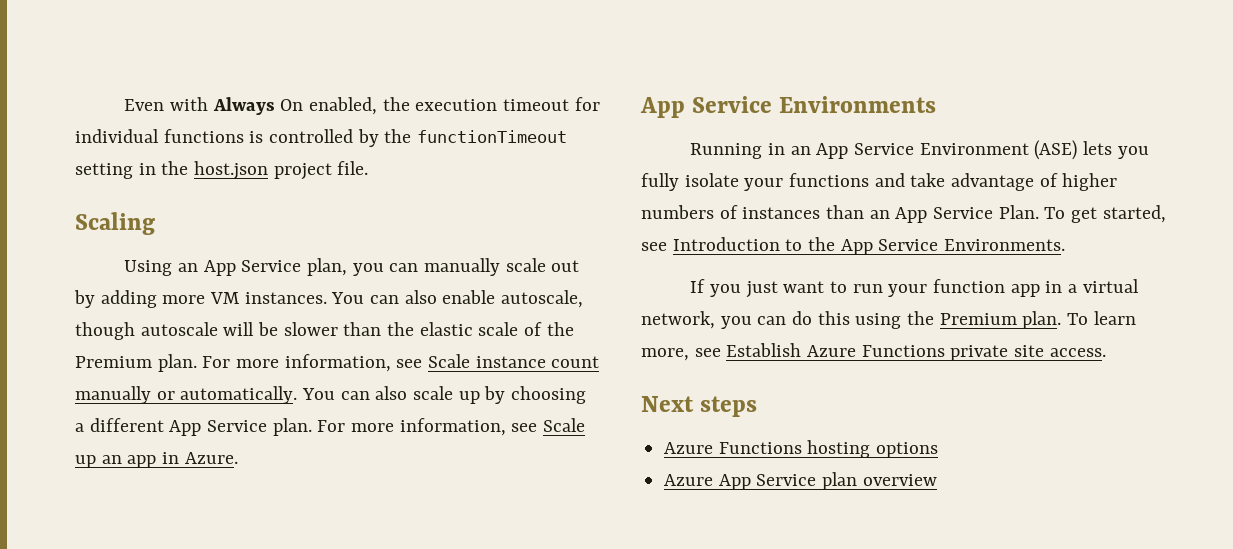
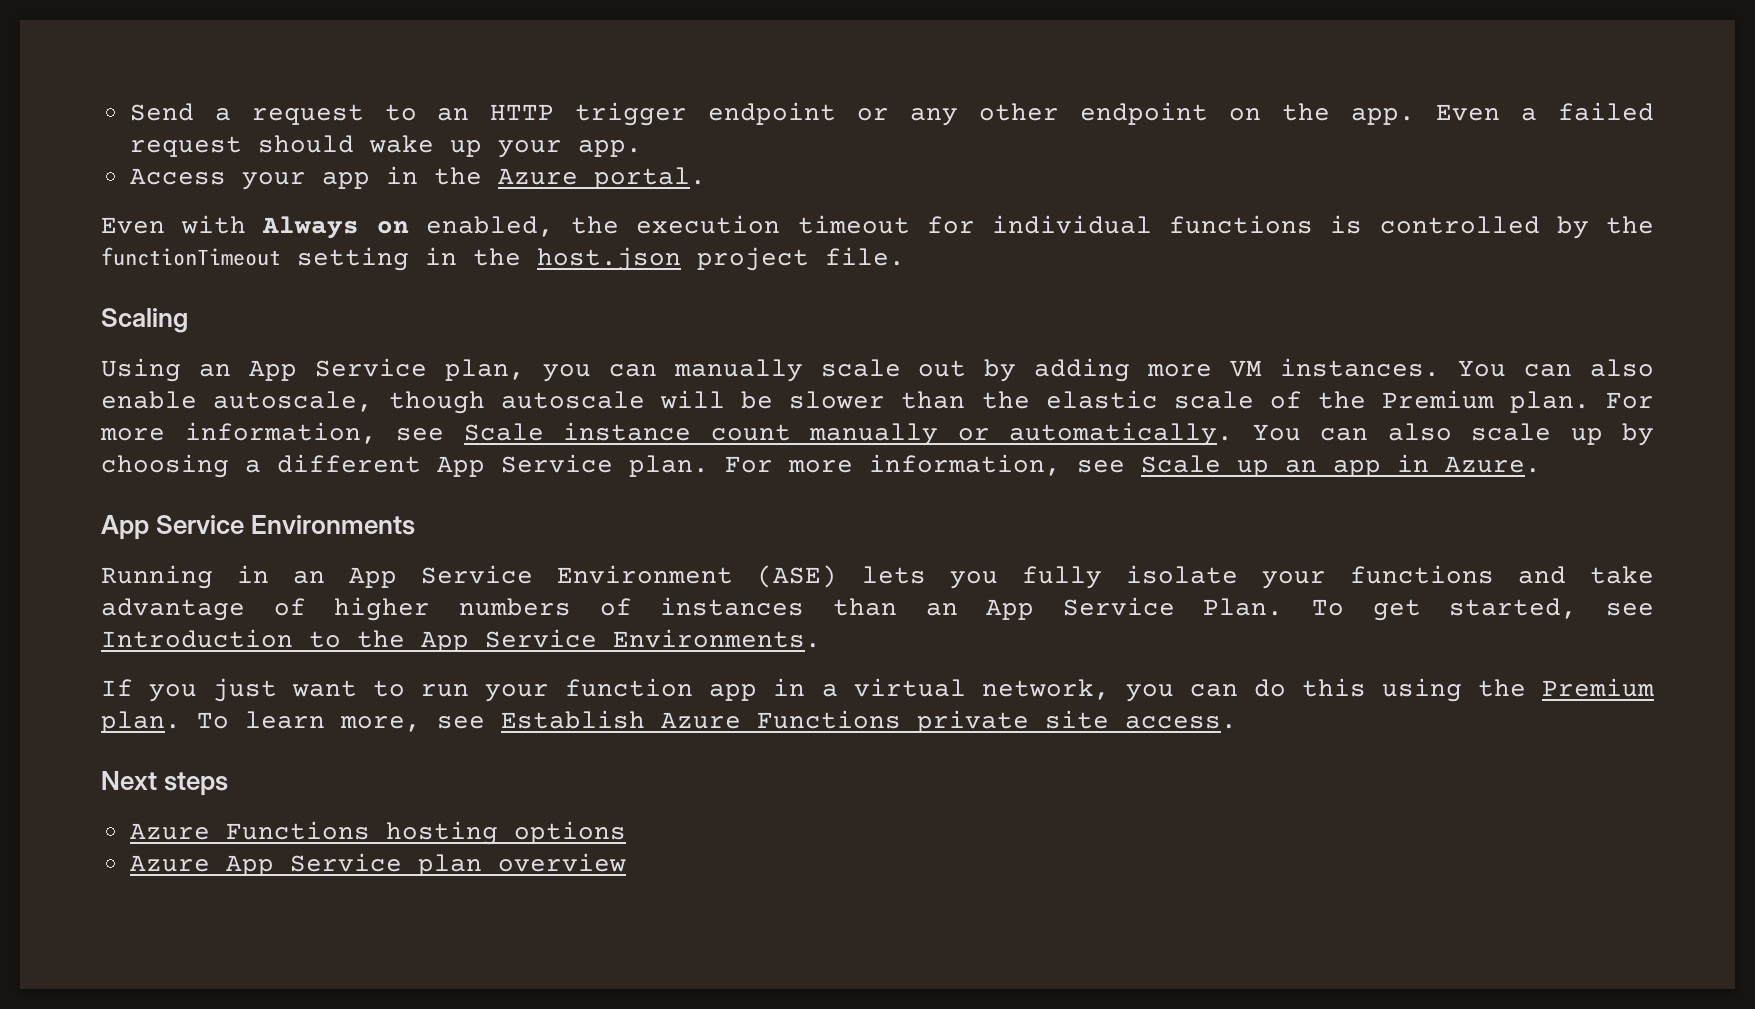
+ Send a request to an HTTP trigger endpoint or any other endpoint on the app. Even a failed request should wake up your app.
+ Access your app in the Azure portal.
- Even with Always On enabled, the execution timeout for individual functions is controlled by the functionTimeout setting in the host.json project file.
+ Even with Always on enabled, the execution timeout for individual functions is controlled by the functionTimeout setting in the host.json project file.

